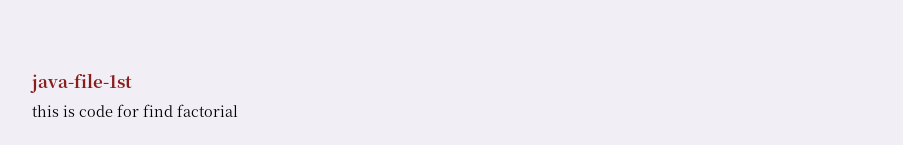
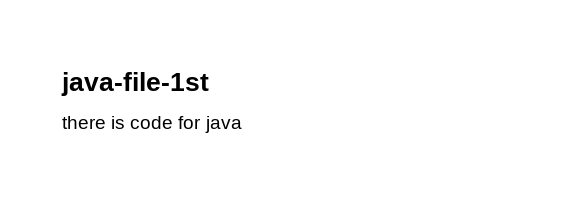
- this is code for find factorial
+ there is code for java

